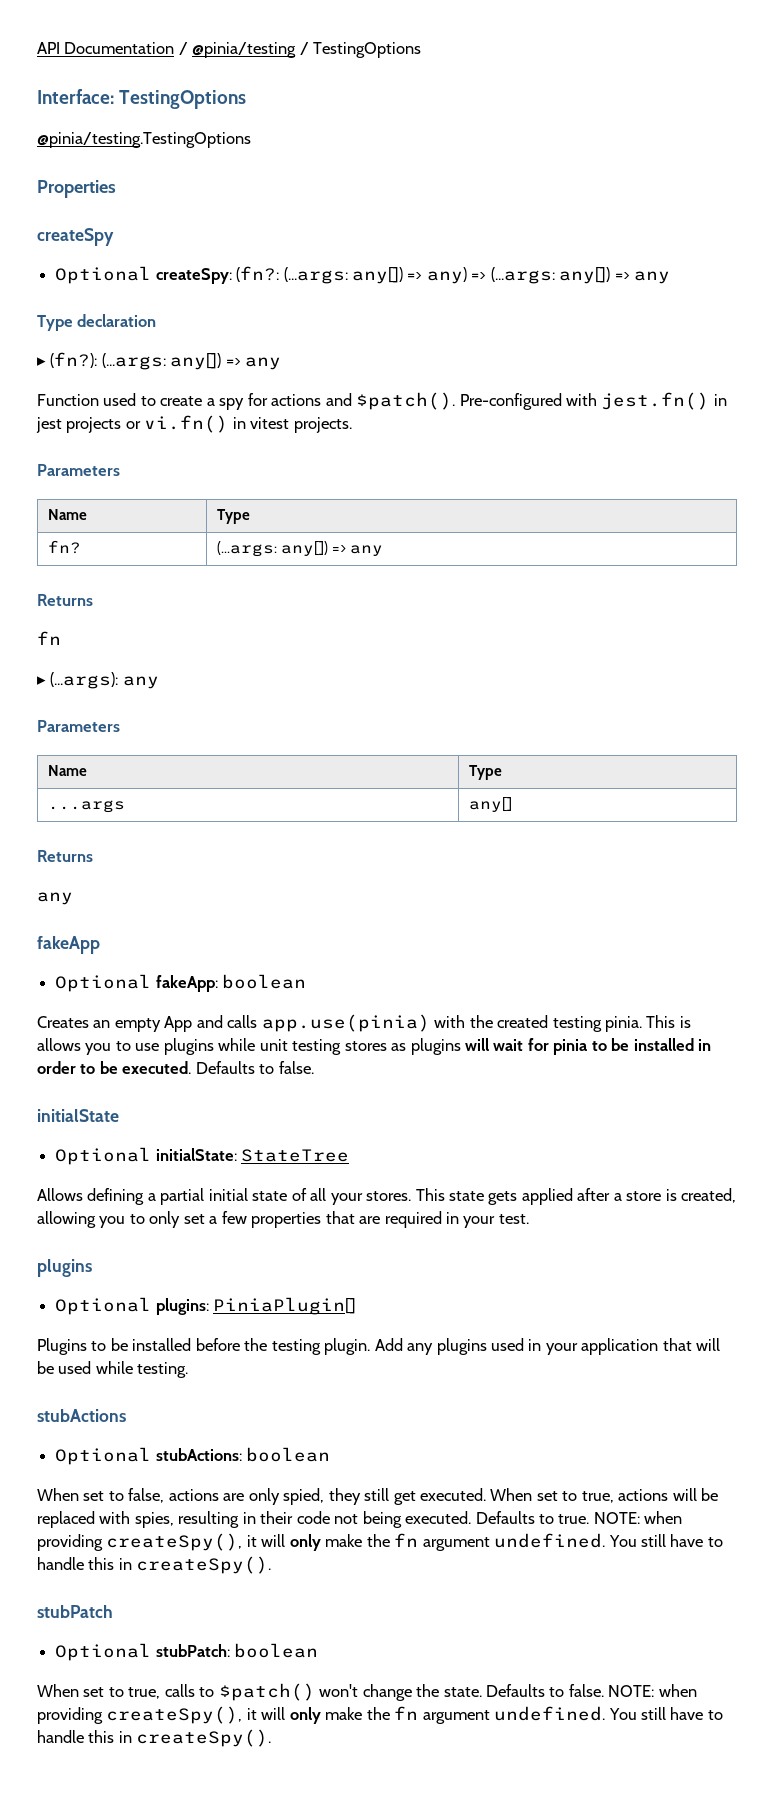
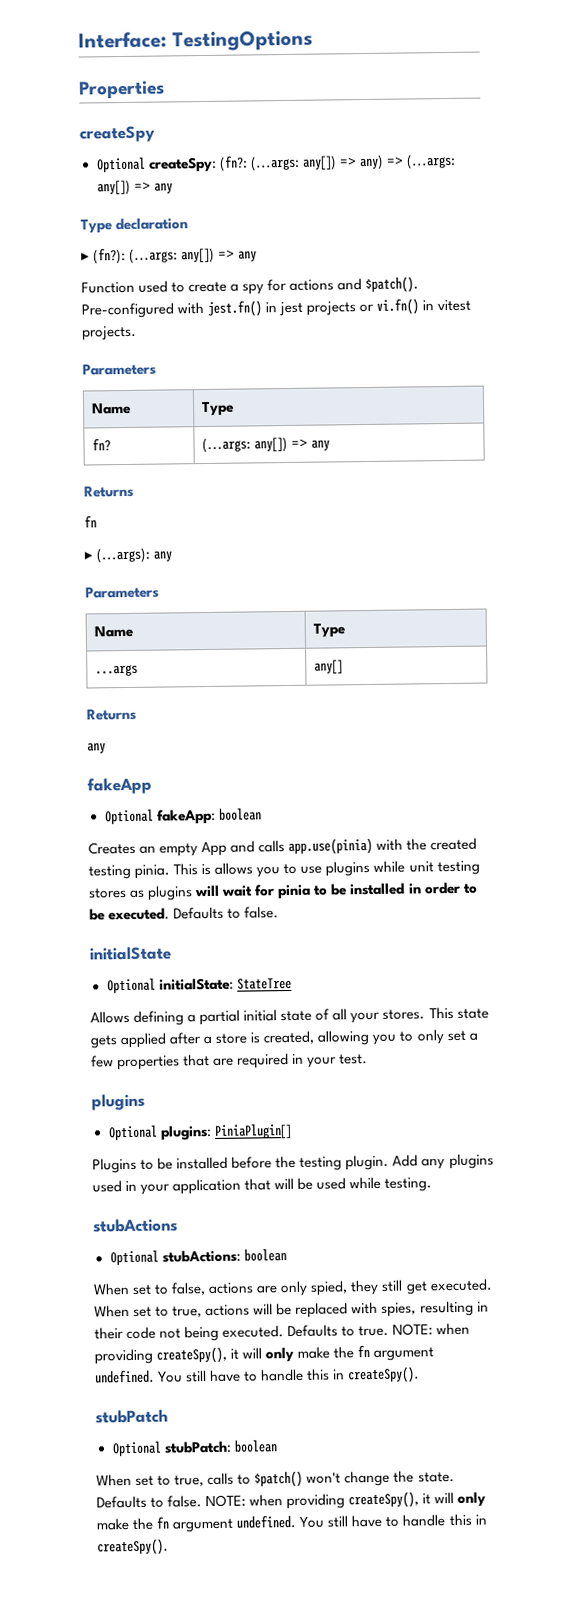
- API Documentation / @pinia/testing / TestingOptions
- @pinia/testing.TestingOptions

